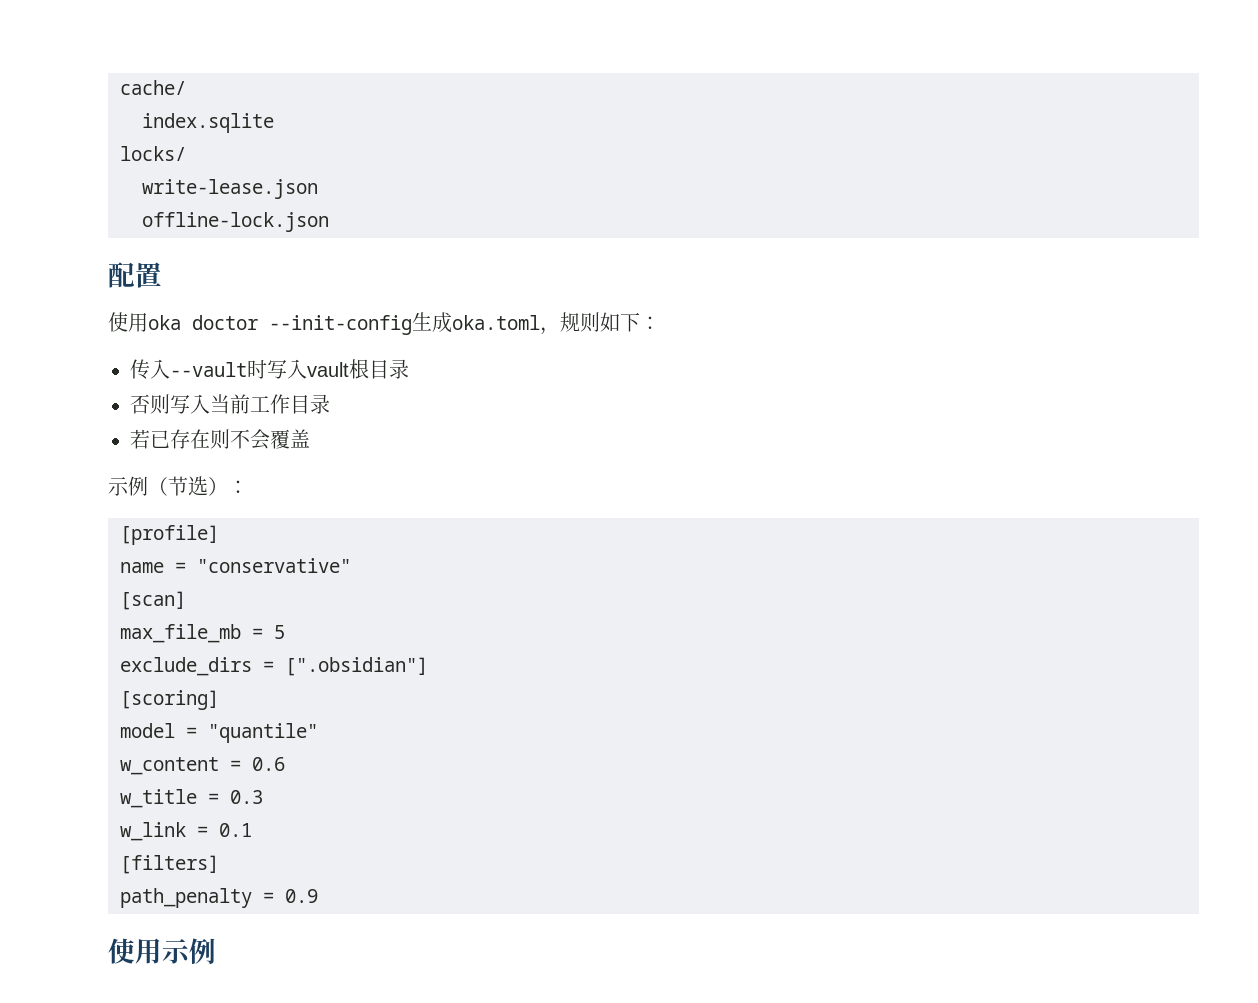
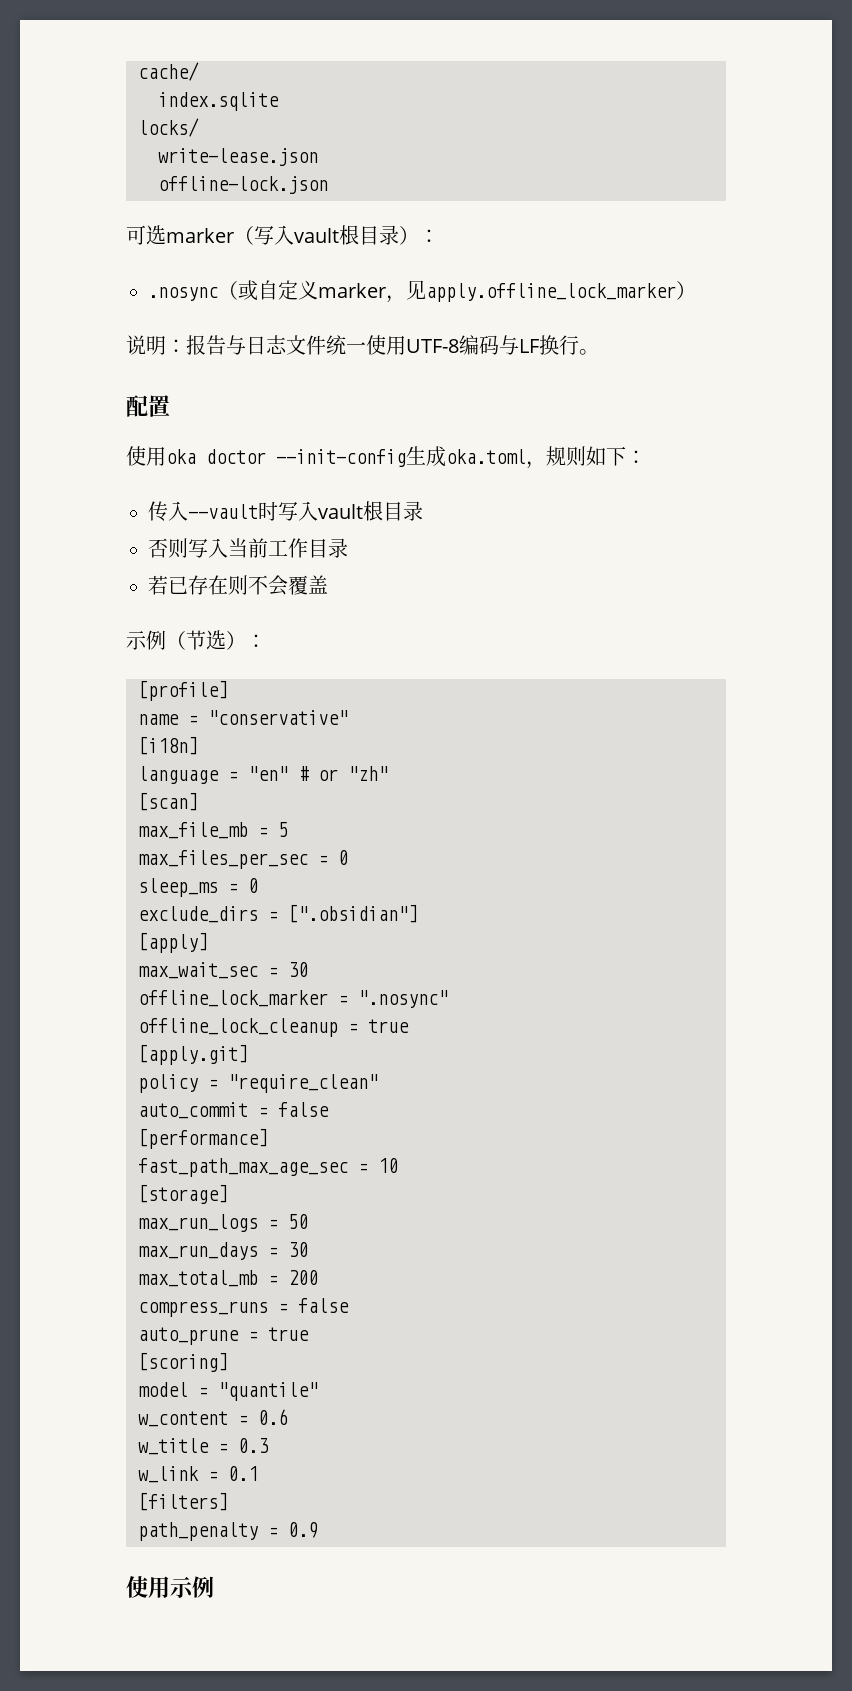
+ 可选marker（写入vault根目录）：
+ .nosync（或自定义marker，见apply.offline_lock_marker）
+ 说明：报告与日志文件统一使用UTF-8编码与LF换行。
+ [i18n]
+ language = "en" # or "zh"
  [scan]
  max_file_mb = 5
+ max_files_per_sec = 0
+ sleep_ms = 0
  exclude_dirs = [".obsidian"]
+ [apply]
+ max_wait_sec = 30
+ offline_lock_marker = ".nosync"
+ offline_lock_cleanup = true
+ [apply.git]
+ policy = "require_clean"
+ auto_commit = false
+ [performance]
+ fast_path_max_age_sec = 10
+ [storage]
+ max_run_logs = 50
+ max_run_days = 30
+ max_total_mb = 200
+ compress_runs = false
+ auto_prune = true

